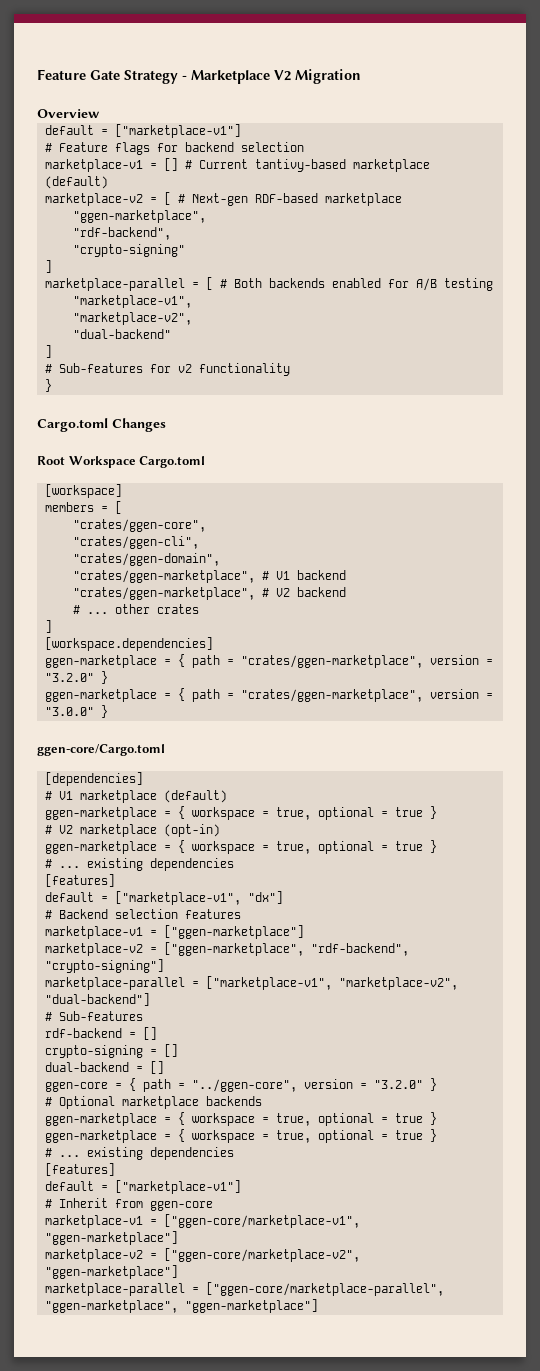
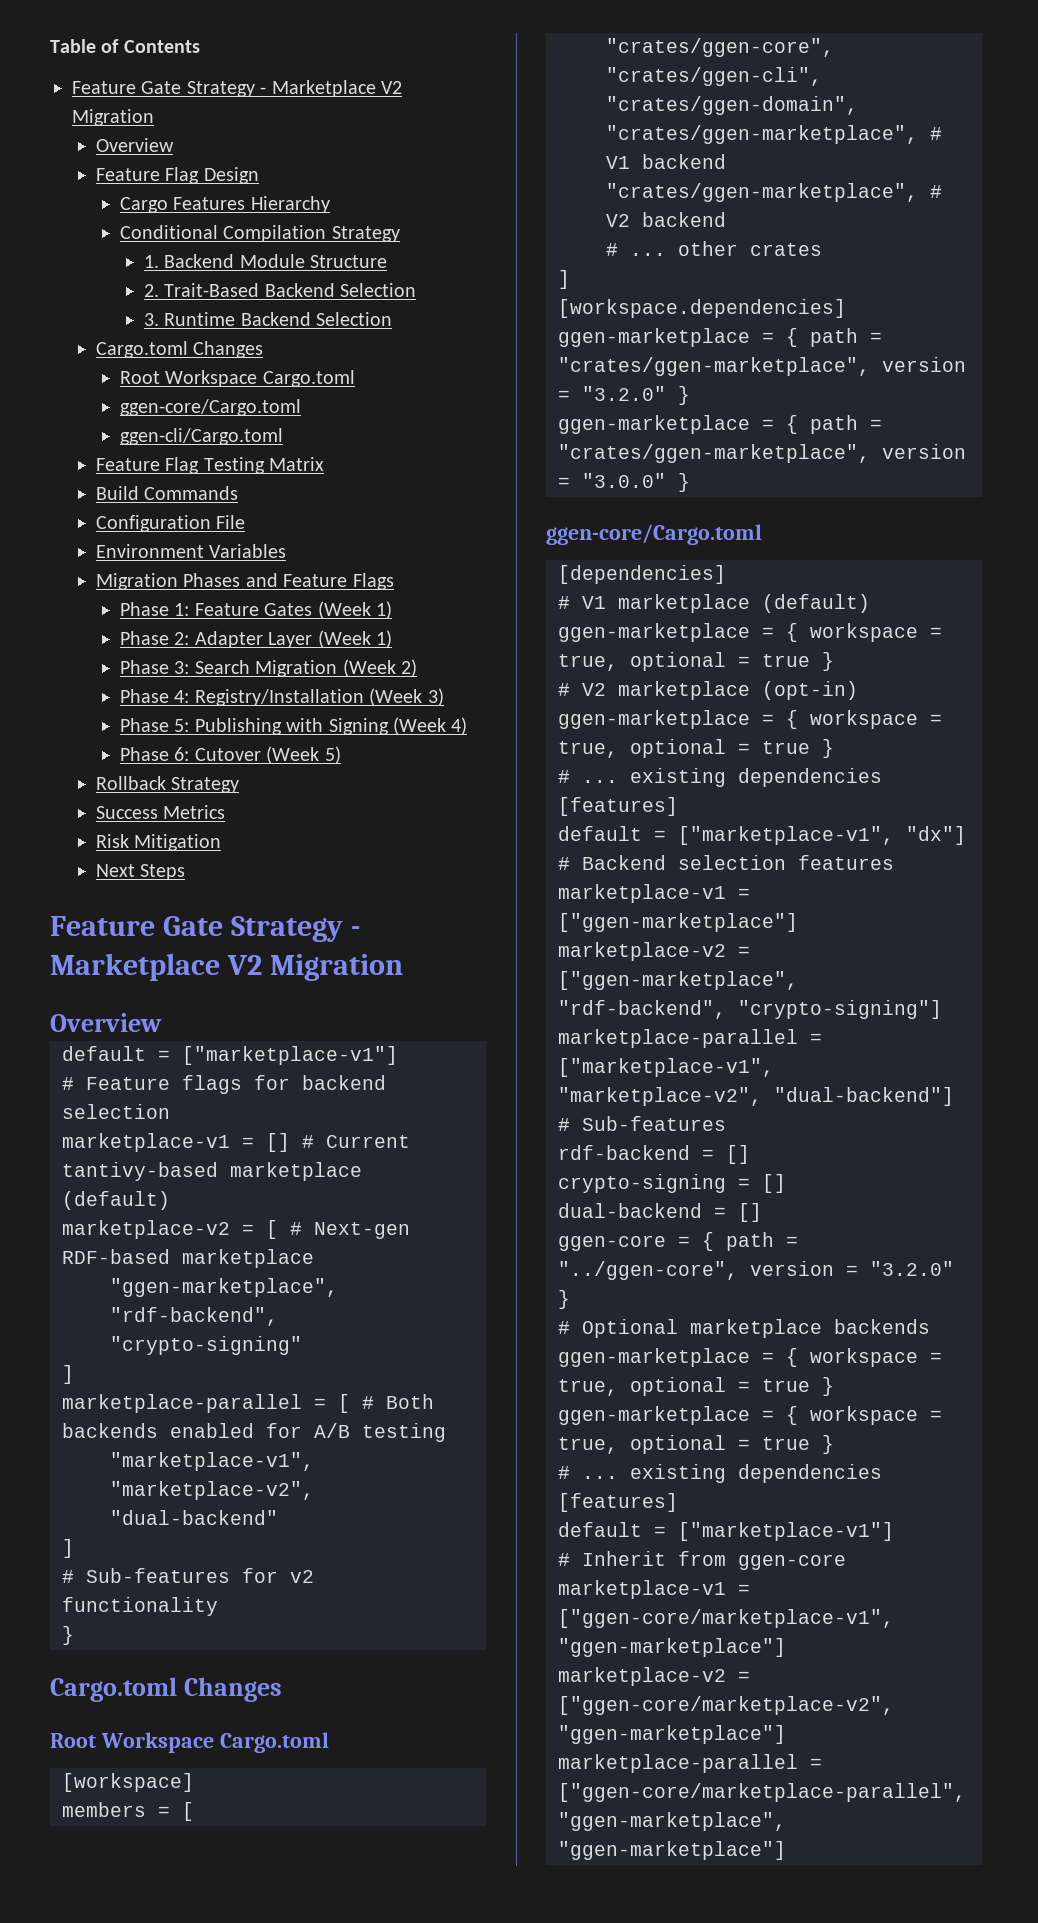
+ Table of Contents
+ Feature Gate Strategy - Marketplace V2 Migration
+ Overview
+ Feature Flag Design
+ Cargo Features Hierarchy
+ Conditional Compilation Strategy
+ 1. Backend Module Structure
+ 2. Trait-Based Backend Selection
+ 3. Runtime Backend Selection
+ Cargo.toml Changes
+ Root Workspace Cargo.toml
+ ggen-core/Cargo.toml
+ ggen-cli/Cargo.toml
+ Feature Flag Testing Matrix
+ Build Commands
+ Configuration File
+ Environment Variables
+ Migration Phases and Feature Flags
+ Phase 1: Feature Gates (Week 1)
+ Phase 2: Adapter Layer (Week 1)
+ Phase 3: Search Migration (Week 2)
+ Phase 4: Registry/Installation (Week 3)
+ Phase 5: Publishing with Signing (Week 4)
+ Phase 6: Cutover (Week 5)
+ Rollback Strategy
+ Success Metrics
+ Risk Mitigation
+ Next Steps

